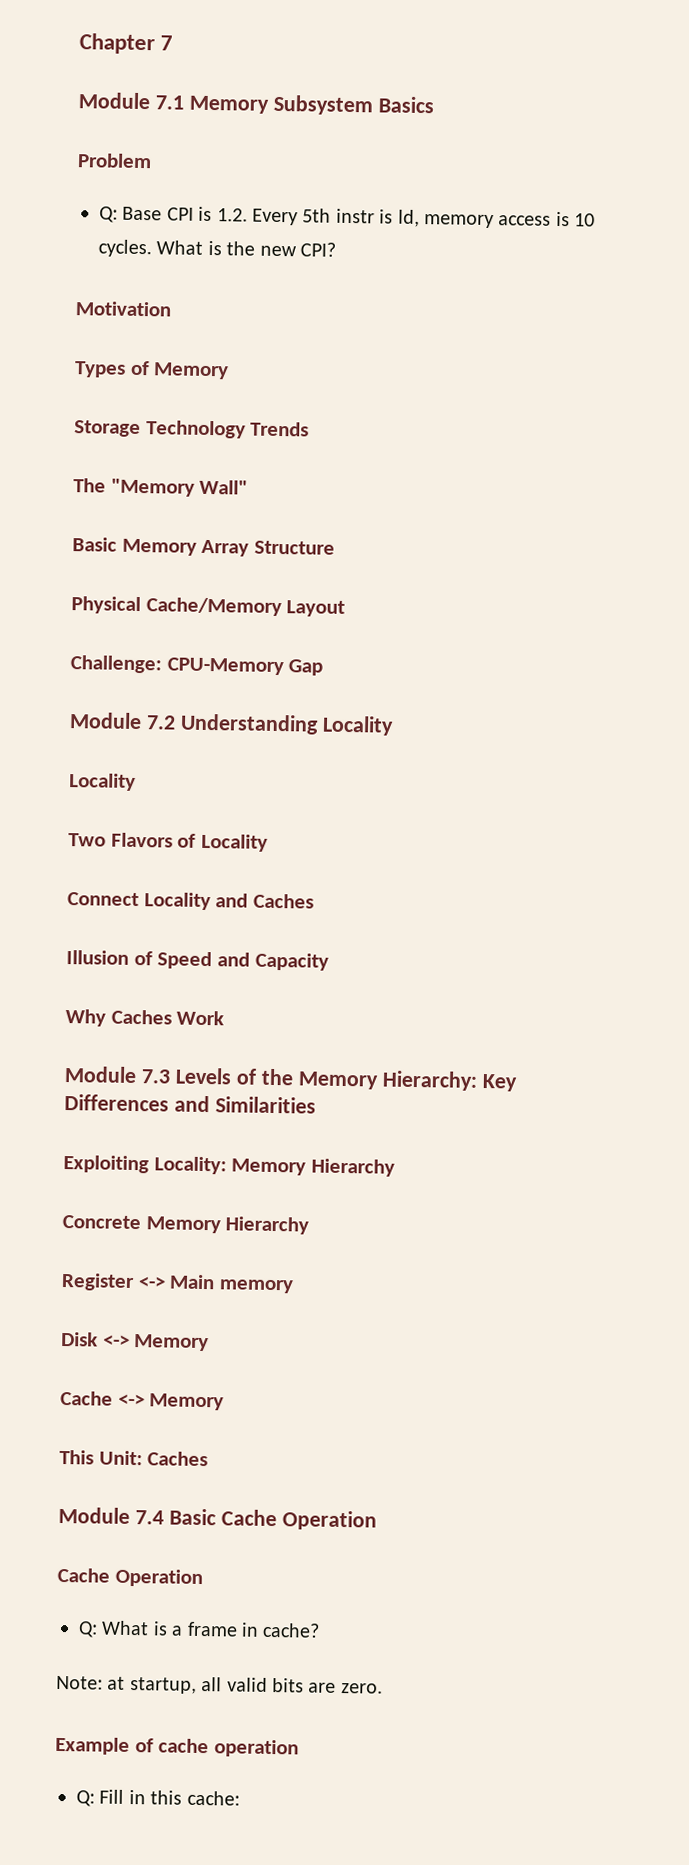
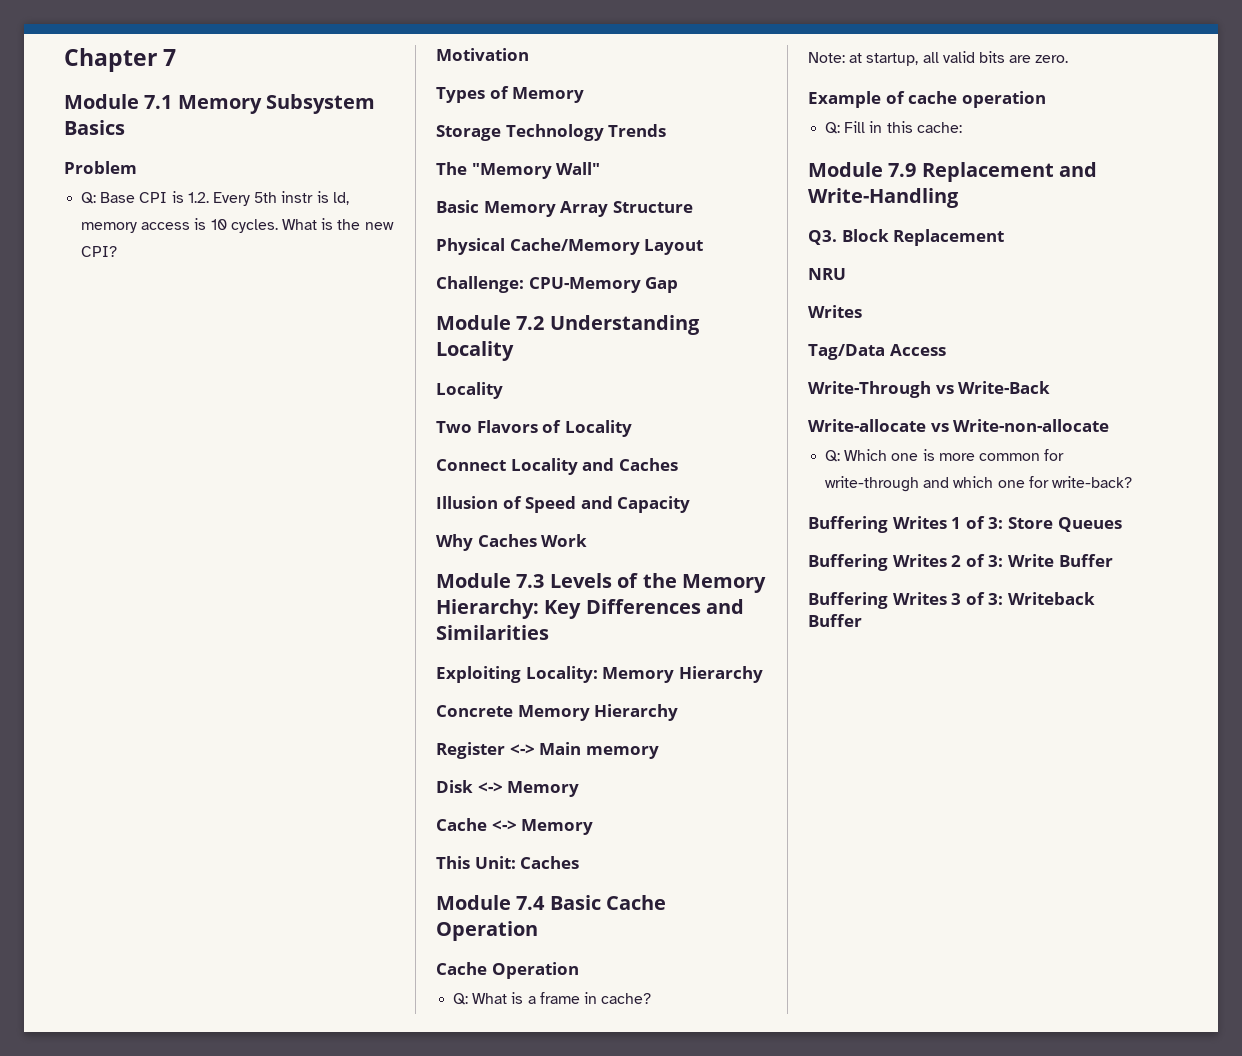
+ Module 7.9 Replacement and Write-Handling
+ Q3. Block Replacement
+ NRU
+ Writes
+ Tag/Data Access
+ Write-Through vs Write-Back
+ Write-allocate vs Write-non-allocate
+ Q: Which one is more common for write-through and which one for write-back?
+ Buffering Writes 1 of 3: Store Queues
+ Buffering Writes 2 of 3: Write Buffer
+ Buffering Writes 3 of 3: Writeback Buffer

